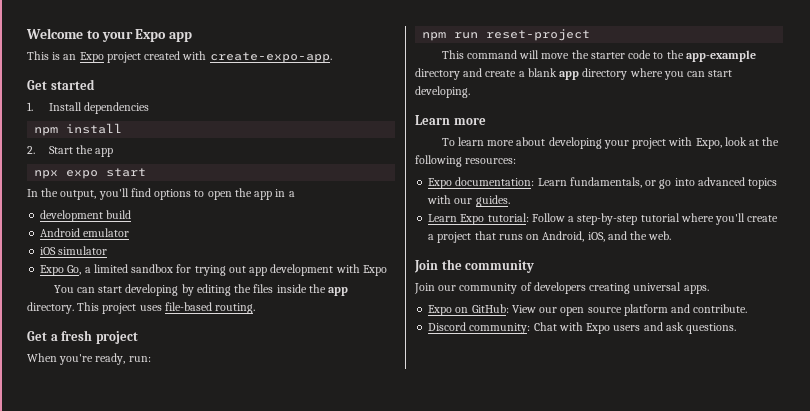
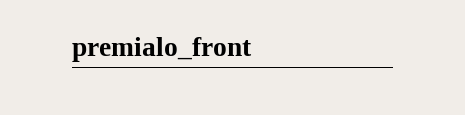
- Welcome to your Expo app
- This is an Expo project created with create-expo-app.
- Get started
- 1. Install dependencies
- npm install
- 2. Start the app
- npx expo start
- In the output, you'll find options to open the app in a
- development build
- Android emulator
- iOS simulator
- Expo Go, a limited sandbox for trying out app development with Expo
- You can start developing by editing the files inside the app directory. This project uses file-based routing.
- Get a fresh project
- When you're ready, run:
- npm run reset-project
- This command will move the starter code to the app-example directory and create a blank app directory where you can start developing.
- Learn more
- To learn more about developing your project with Expo, look at the following resources:
- Expo documentation: Learn fundamentals, or go into advanced topics with our guides.
- Learn Expo tutorial: Follow a step-by-step tutorial where you'll create a project that runs on Android, iOS, and the web.
- Join the community
- Join our community of developers creating universal apps.
- Expo on GitHub: View our open source platform and contribute.
- Discord community: Chat with Expo users and ask questions.
+ premialo_front

